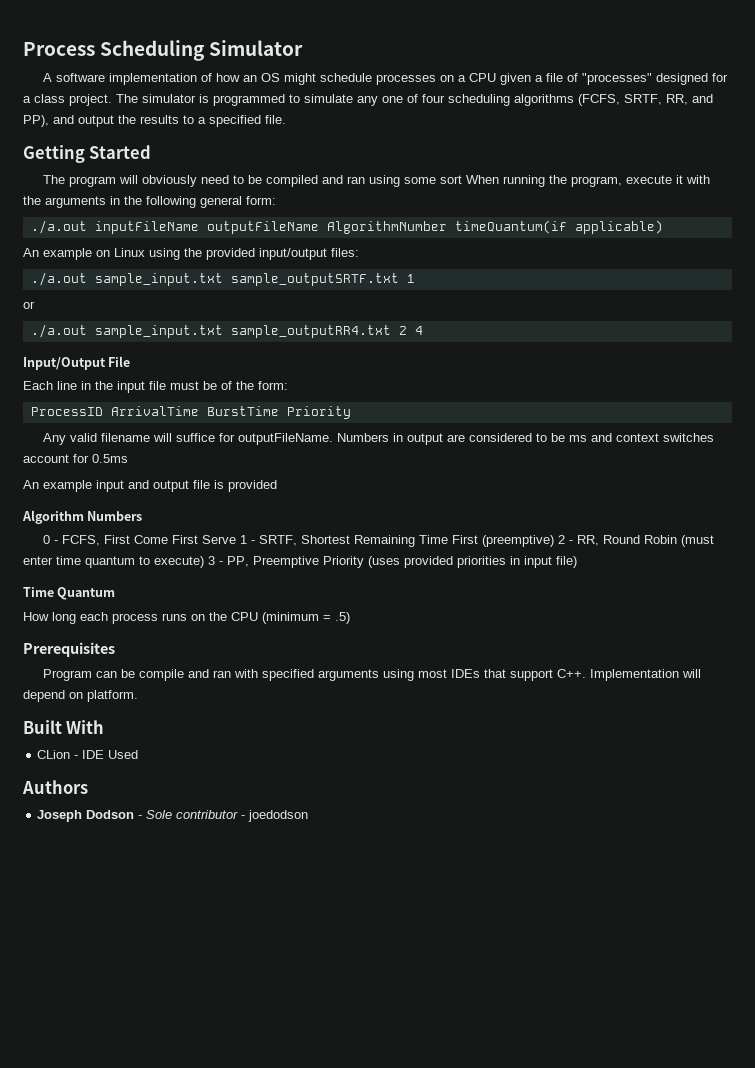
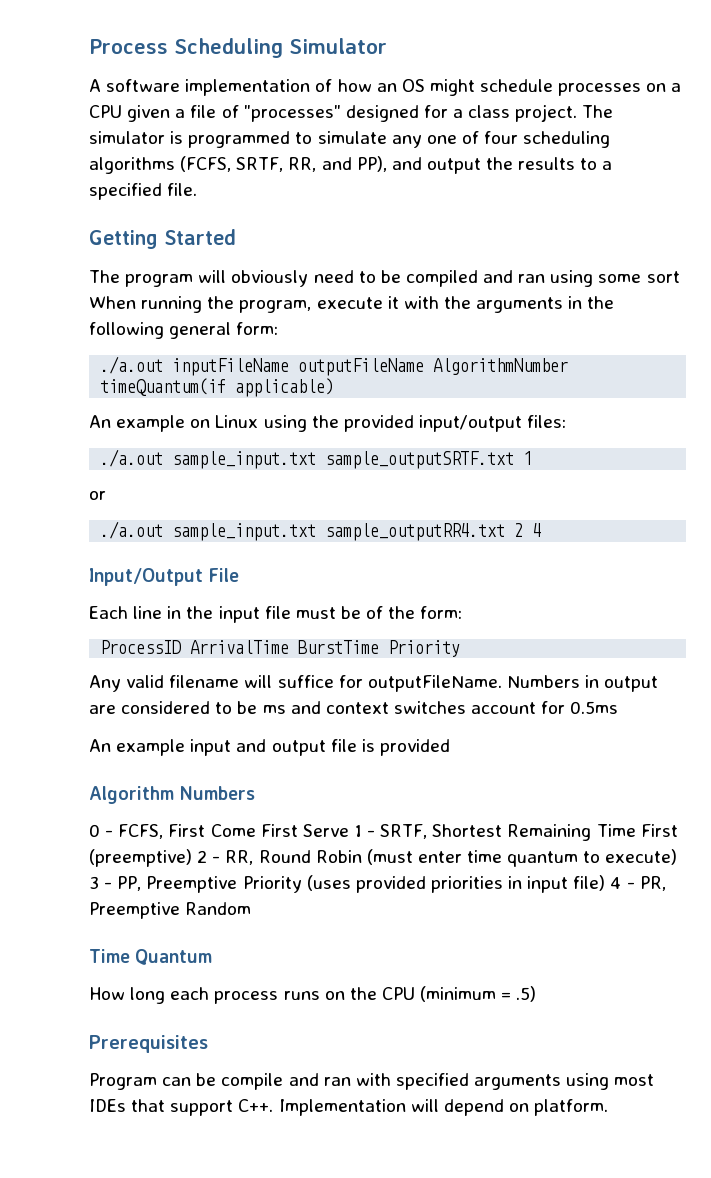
- 0 - FCFS, First Come First Serve 1 - SRTF, Shortest Remaining Time First (preemptive) 2 - RR, Round Robin (must enter time quantum to execute) 3 - PP, Preemptive Priority (uses provided priorities in input file)
+ 0 - FCFS, First Come First Serve 1 - SRTF, Shortest Remaining Time First (preemptive) 2 - RR, Round Robin (must enter time quantum to execute) 3 - PP, Preemptive Priority (uses provided priorities in input file) 4 - PR, Preemptive Random
- Built With
- CLion - IDE Used
- Authors
- Joseph Dodson - Sole contributor - joedodson

